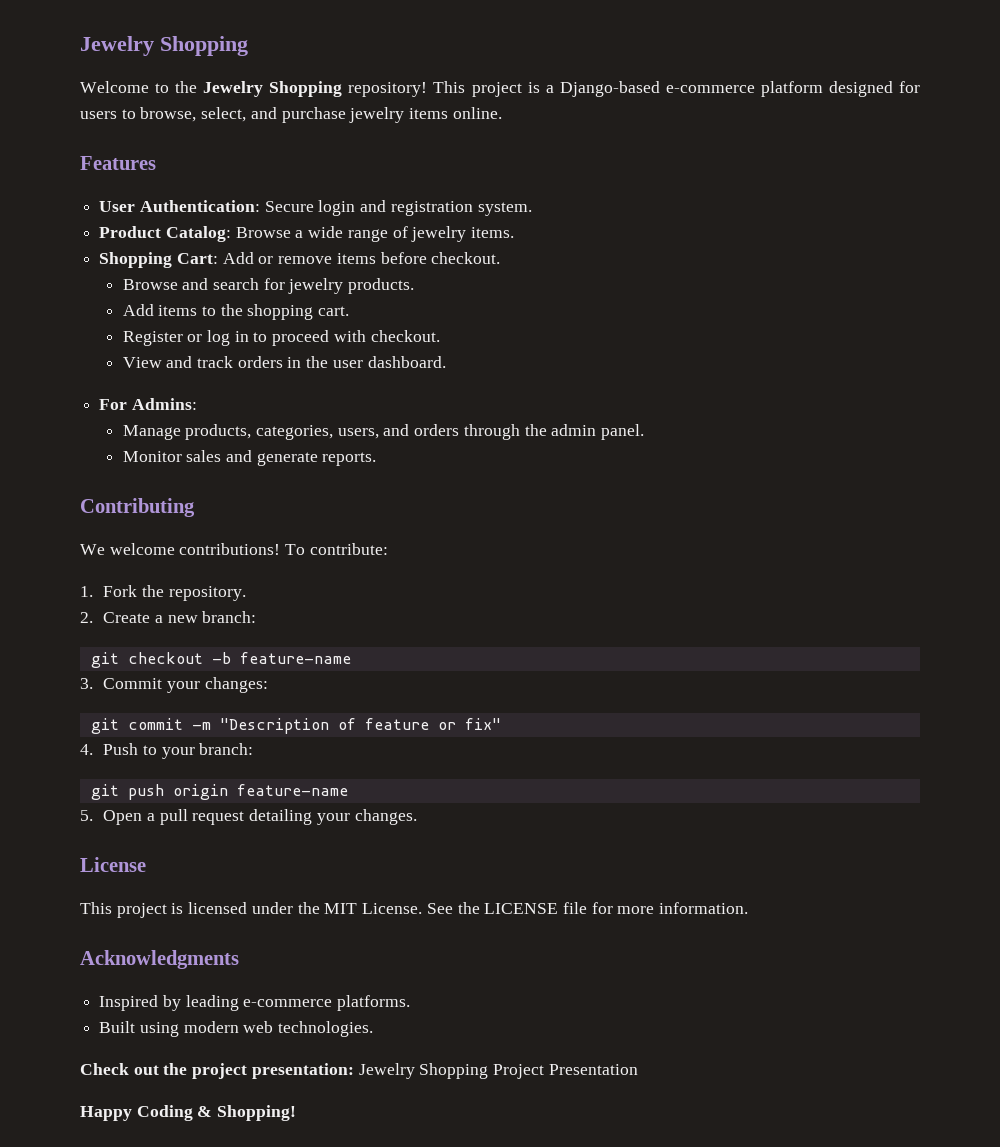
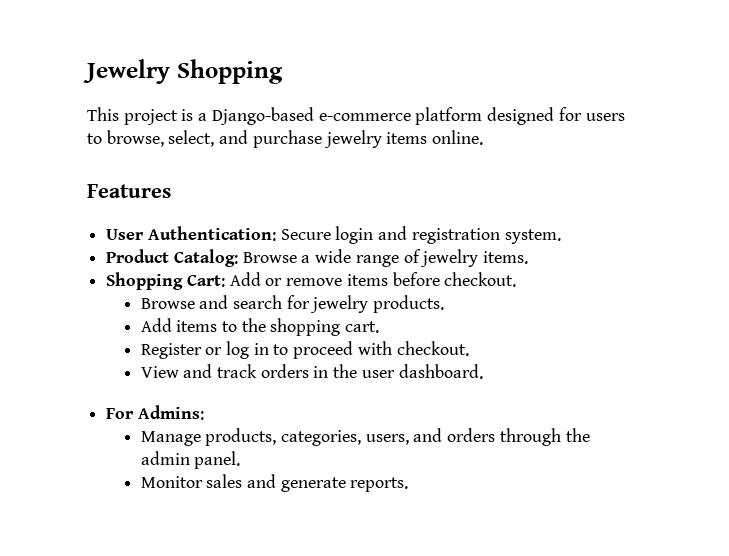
- Welcome to the Jewelry Shopping repository!
- Contributing
- We welcome contributions! To contribute:
- 1. Fork the repository.
- 2. Create a new branch:
- git checkout -b feature-name
- 3. Commit your changes:
- git commit -m "Description of feature or fix"
- 4. Push to your branch:
- git push origin feature-name
- 5. Open a pull request detailing your changes.
- License
- This project is licensed under the MIT License. See the LICENSE file for more information.
- Acknowledgments
- Inspired by leading e-commerce platforms.
- Built using modern web technologies.
- Check out the project presentation: Jewelry Shopping Project Presentation
- Happy Coding & Shopping!

